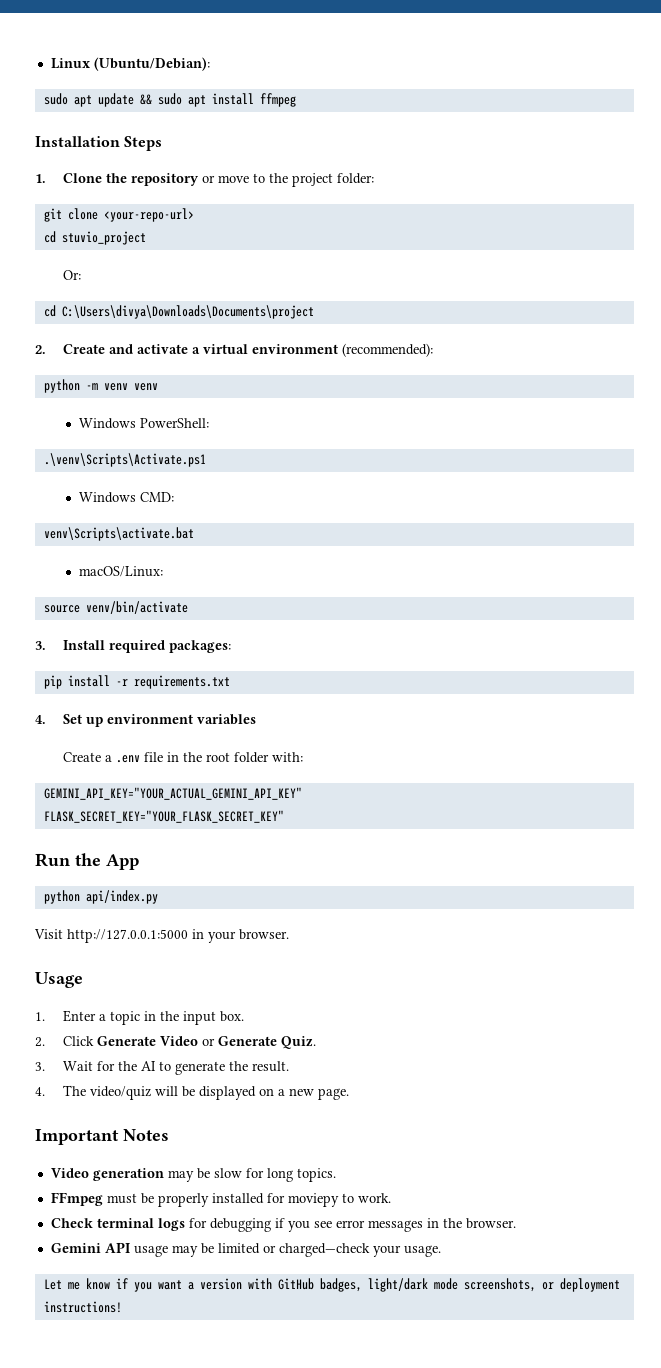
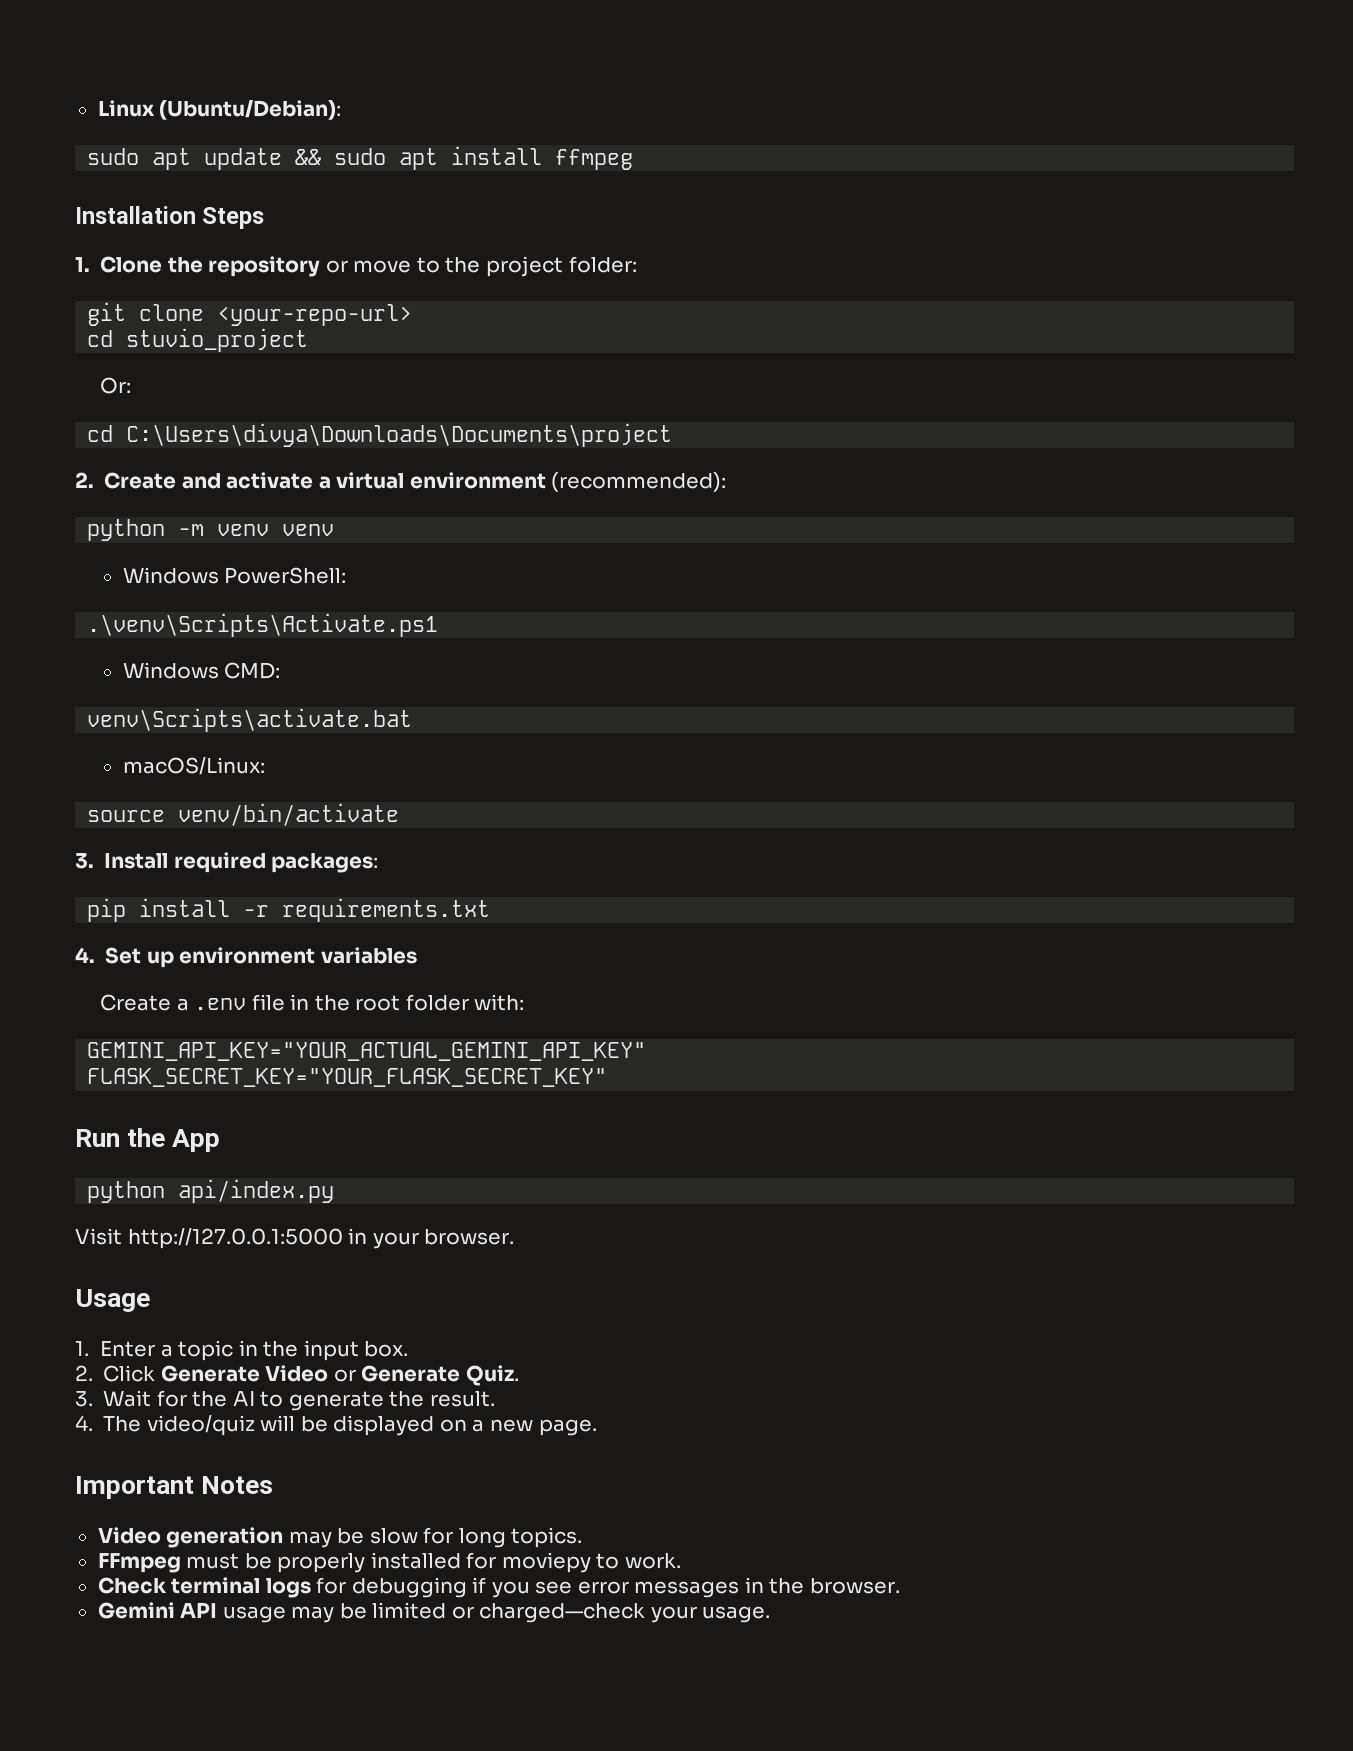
- Let me know if you want a version with GitHub badges, light/dark mode screenshots, or deployment instructions!

